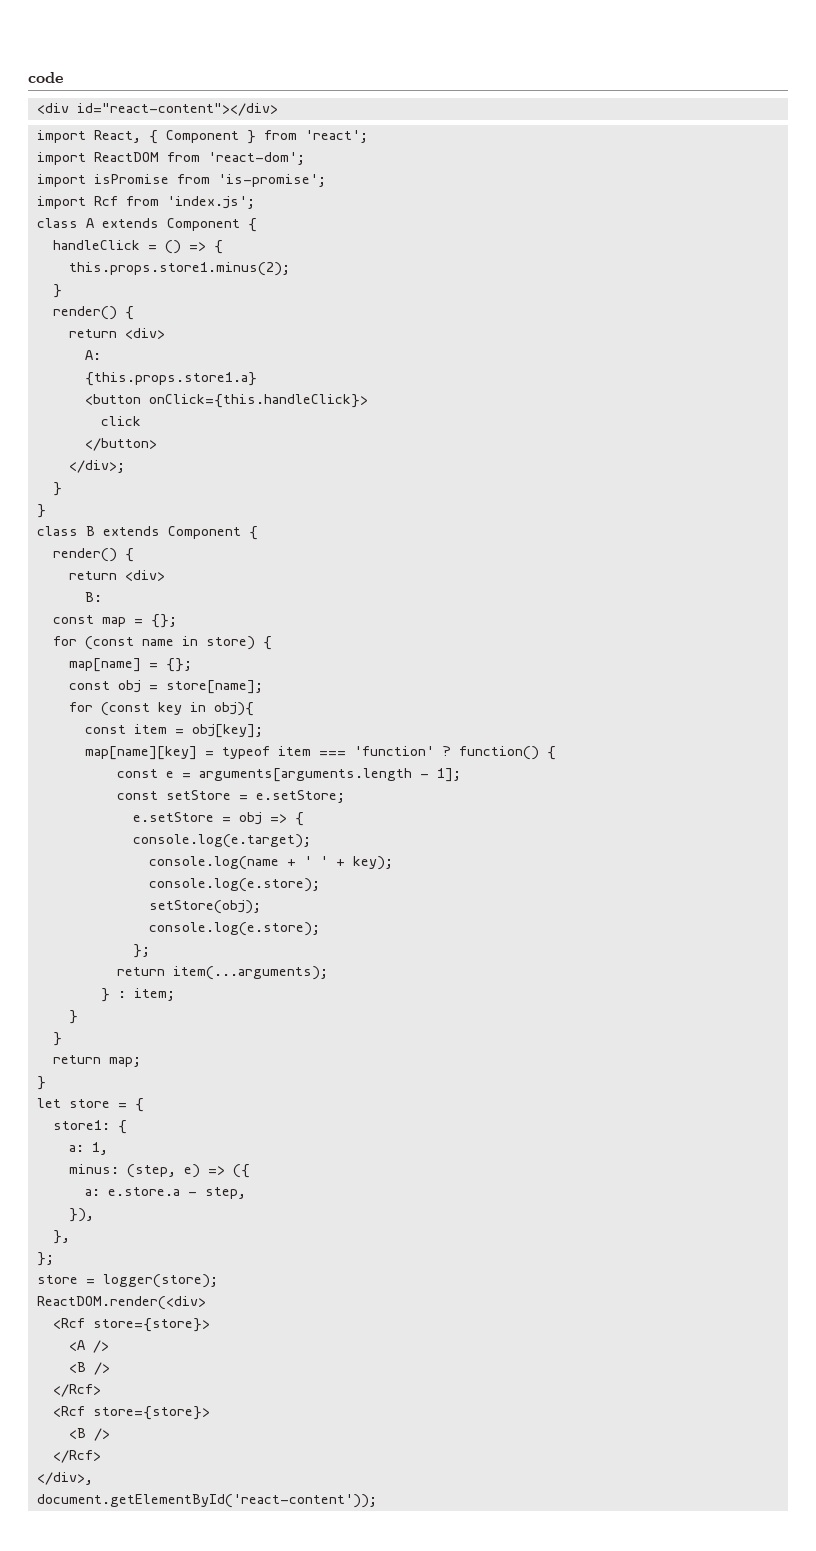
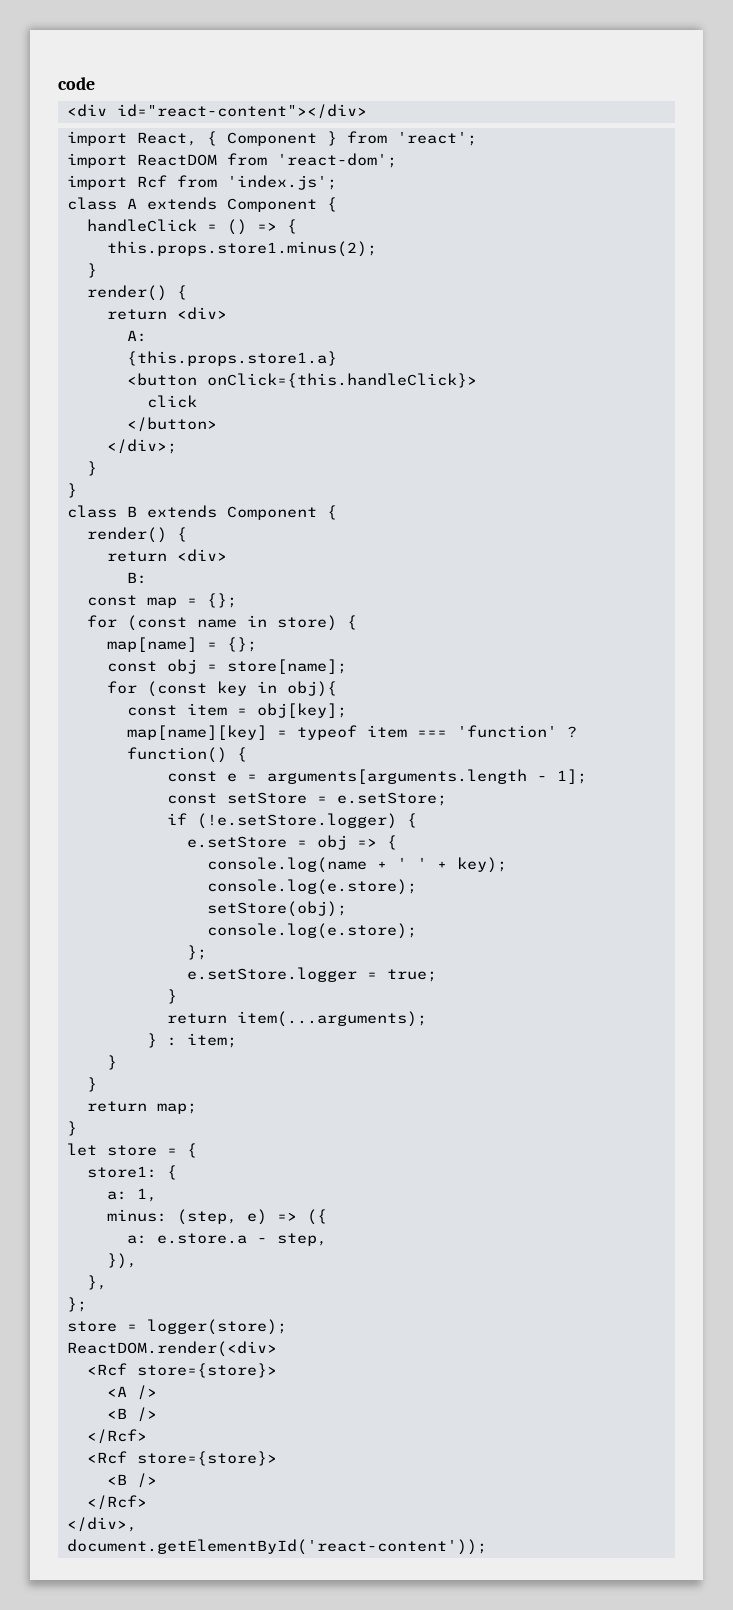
- import isPromise from 'is-promise';
+ if (!e.setStore.logger) {
- console.log(e.target);
+ e.setStore.logger = true;
+ }

